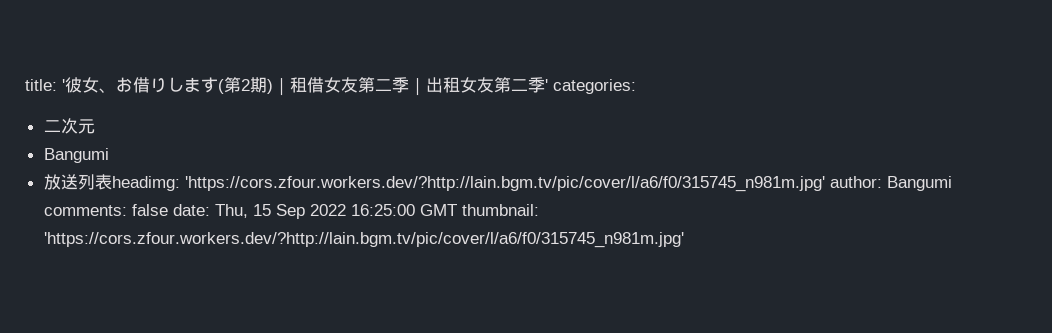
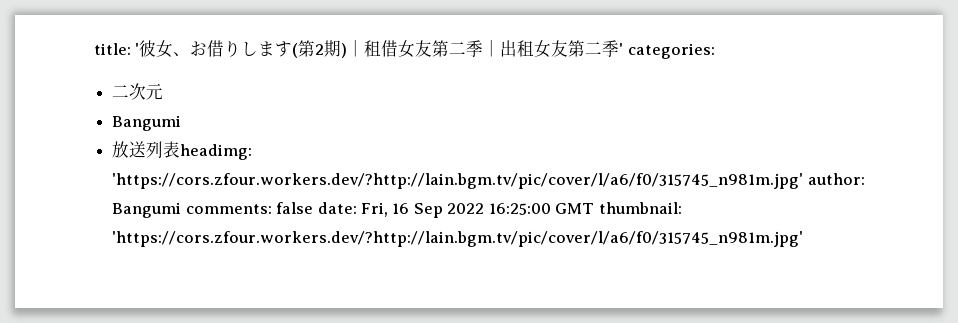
- 放送列表headimg: 'https://cors.zfour.workers.dev/?http://lain.bgm.tv/pic/cover/l/a6/f0/315745_n981m.jpg' author: Bangumi comments: false date: Thu, 15 Sep 2022 16:25:00 GMT thumbnail: 'https://cors.zfour.workers.dev/?http://lain.bgm.tv/pic/cover/l/a6/f0/315745_n981m.jpg'
+ 放送列表headimg: 'https://cors.zfour.workers.dev/?http://lain.bgm.tv/pic/cover/l/a6/f0/315745_n981m.jpg' author: Bangumi comments: false date: Fri, 16 Sep 2022 16:25:00 GMT thumbnail: 'https://cors.zfour.workers.dev/?http://lain.bgm.tv/pic/cover/l/a6/f0/315745_n981m.jpg'

